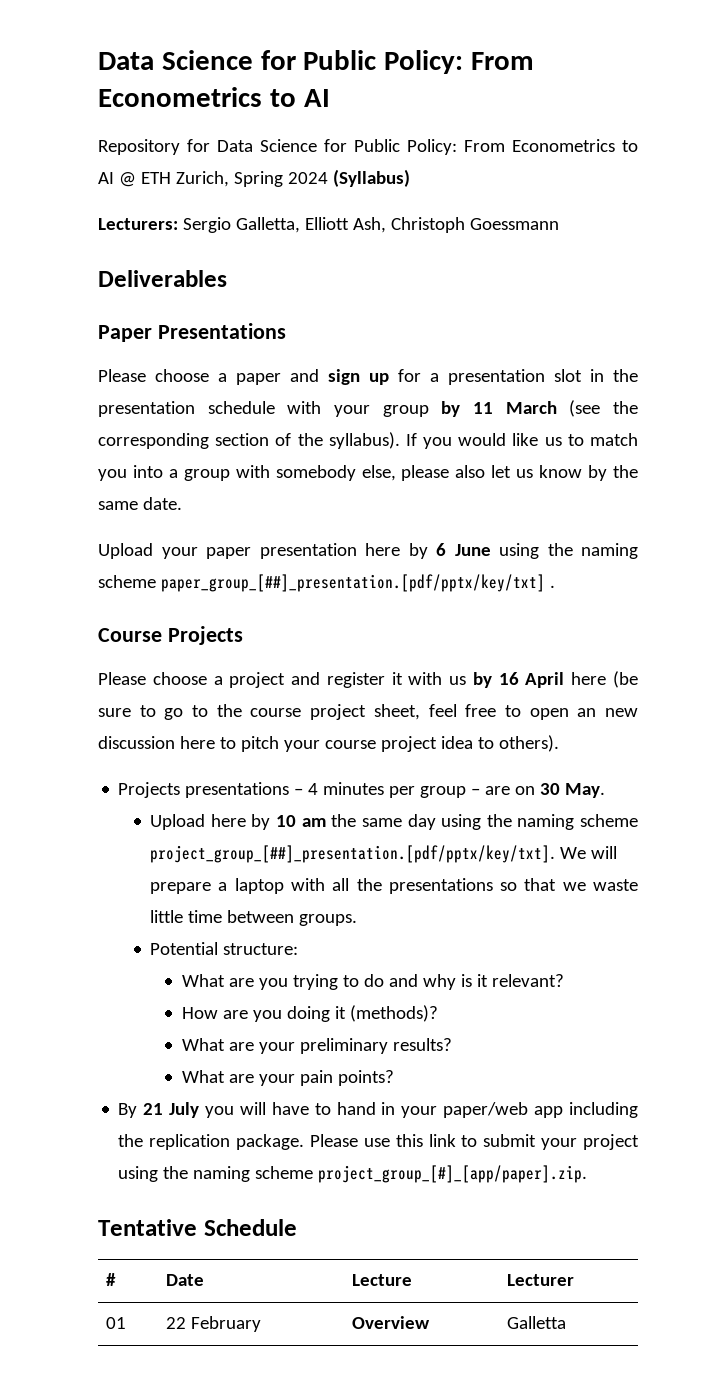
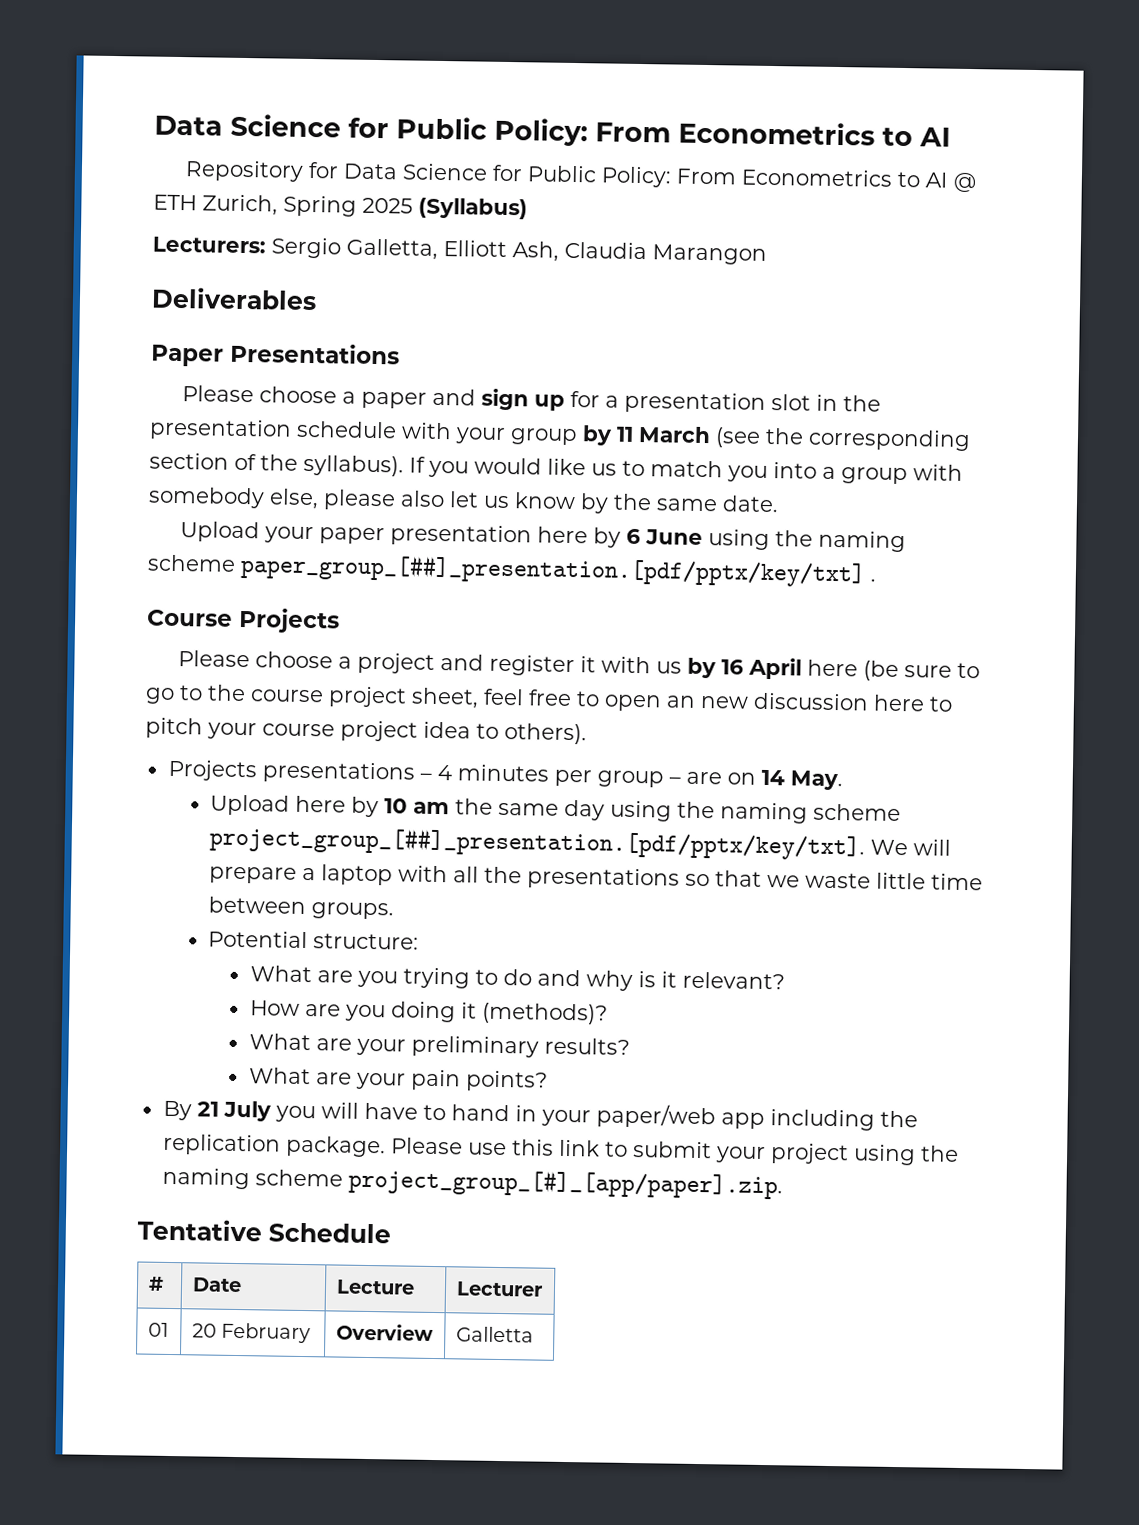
- Repository for Data Science for Public Policy: From Econometrics to AI @ ETH Zurich, Spring 2024 (Syllabus)
+ Repository for Data Science for Public Policy: From Econometrics to AI @ ETH Zurich, Spring 2025 (Syllabus)
- Lecturers: Sergio Galletta, Elliott Ash, Christoph Goessmann
+ Lecturers: Sergio Galletta, Elliott Ash, Claudia Marangon
- Projects presentations – 4 minutes per group – are on 30 May.
+ Projects presentations – 4 minutes per group – are on 14 May.
- 01 | 22 February | Overview | Galletta
+ 01 | 20 February | Overview | Galletta

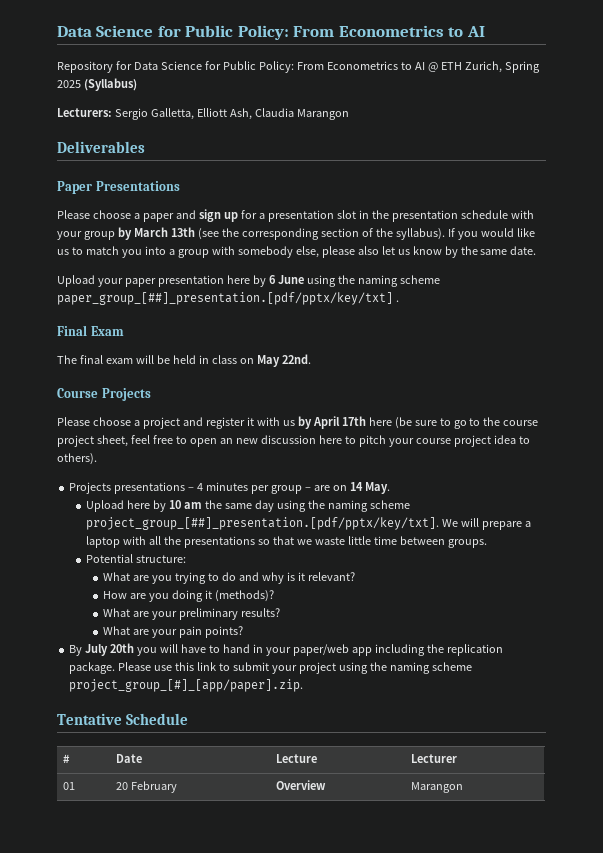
- Please choose a paper and sign up for a presentation slot in the presentation schedule with your group by 11 March (see the corresponding section of the syllabus).
+ Please choose a paper and sign up for a presentation slot in the presentation schedule with your group by March 13th (see the corresponding section of the syllabus).
+ Final Exam
+ The final exam will be held in class on May 22nd.
- Please choose a project and register it with us by 16 April here (be sure to go to the course project sheet, feel free to open an new discussion here to pitch your course project idea to others).
+ Please choose a project and register it with us by April 17th here (be sure to go to the course project sheet, feel free to open an new discussion here to pitch your course project idea to others).
- By 21 July you will have to hand in your paper/web app including the replication package.
+ By July 20th you will have to hand in your paper/web app including the replication package.
- 01 | 20 February | Overview | Galletta
+ 01 | 20 February | Overview | Marangon

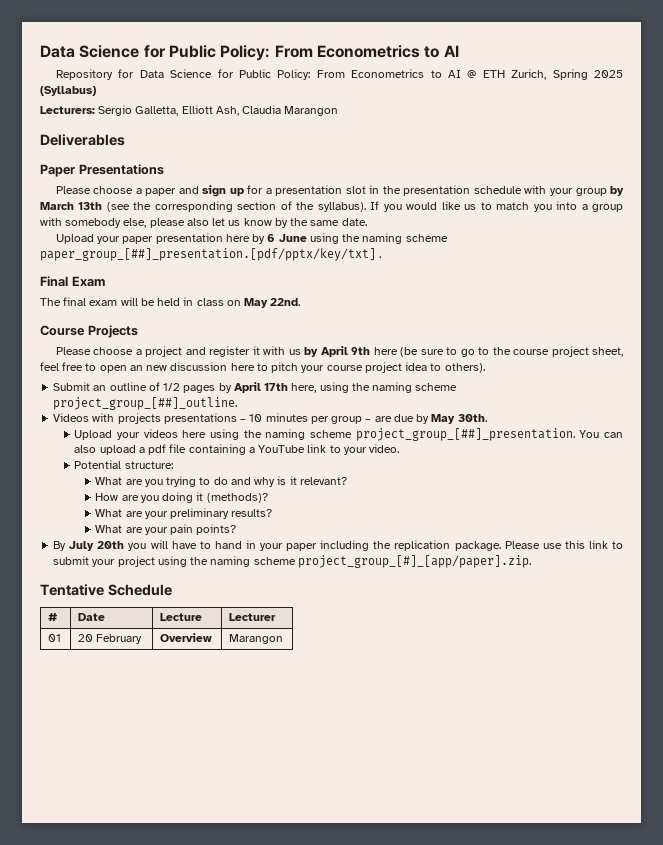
- Please choose a project and register it with us by April 17th here (be sure to go to the course project sheet, feel free to open an new discussion here to pitch your course project idea to others).
+ Please choose a project and register it with us by April 9th here (be sure to go to the course project sheet, feel free to open an new discussion here to pitch your course project idea to others).
- Projects presentations – 4 minutes per group – are on 14 May.
- Upload here by 10 am the same day using the naming scheme project_group_[##]_presentation.[pdf/pptx/key/txt]. We will prepare a laptop with all the presentations so that we waste little time between groups.
+ Submit an outline of 1/2 pages by April 17th here, using the naming scheme project_group_[##]_outline.
+ Videos with projects presentations – 10 minutes per group – are due by May 30th.
+ Upload your videos here using the naming scheme project_group_[##]_presentation. You can also upload a pdf file containing a YouTube link to your video.
- By July 20th you will have to hand in your paper/web app including the replication package.
+ By July 20th you will have to hand in your paper including the replication package.

